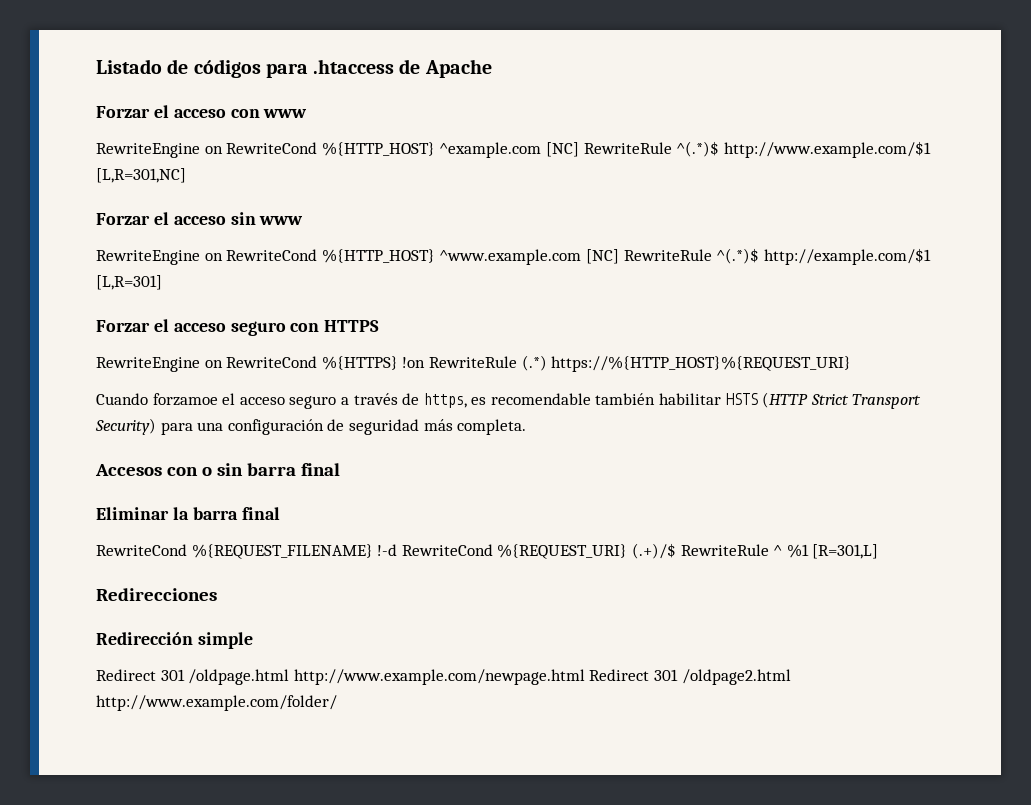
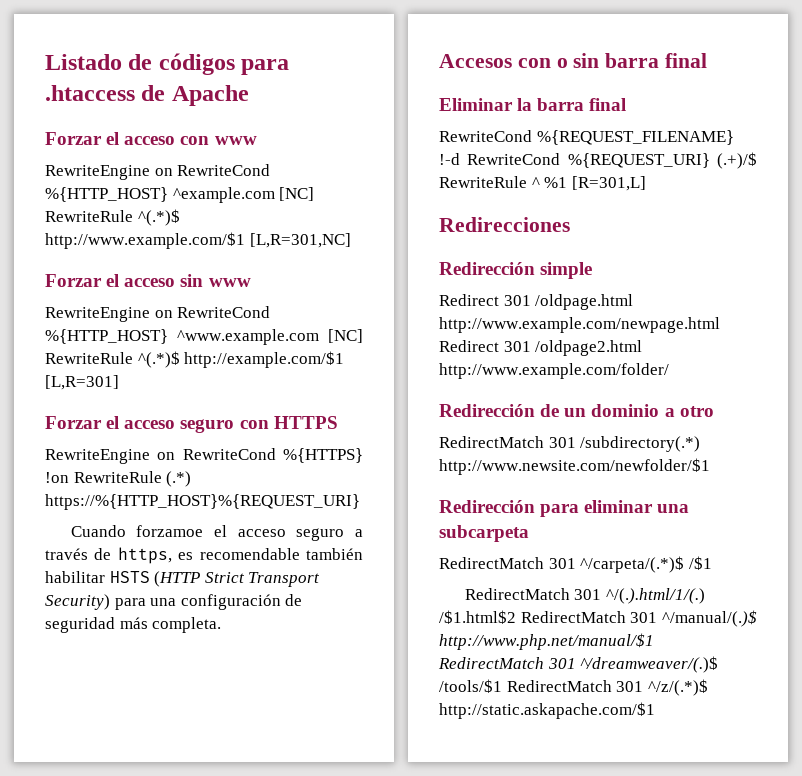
+ Redirección de un dominio a otro
+ RedirectMatch 301 /subdirectory(.*) http://www.newsite.com/newfolder/$1
+ Redirección para eliminar una subcarpeta
+ RedirectMatch 301 ^/carpeta/(.*)$ /$1
+ RedirectMatch 301 ^/(.).html/1/(.) /$1.html$2 RedirectMatch 301 ^/manual/(.)$ http://www.php.net/manual/$1 RedirectMatch 301 ^/dreamweaver/(.)$ /tools/$1 RedirectMatch 301 ^/z/(.*)$ http://static.askapache.com/$1

